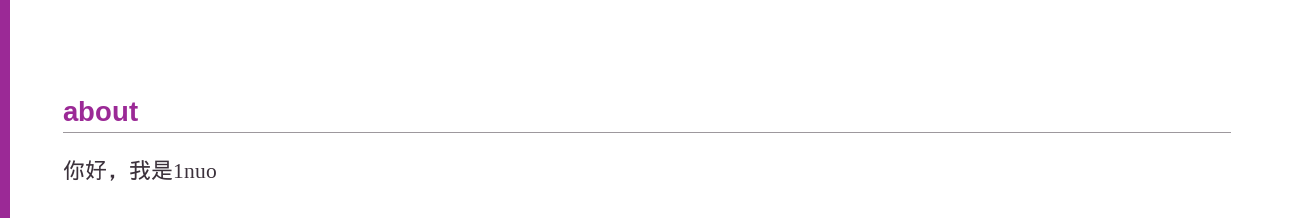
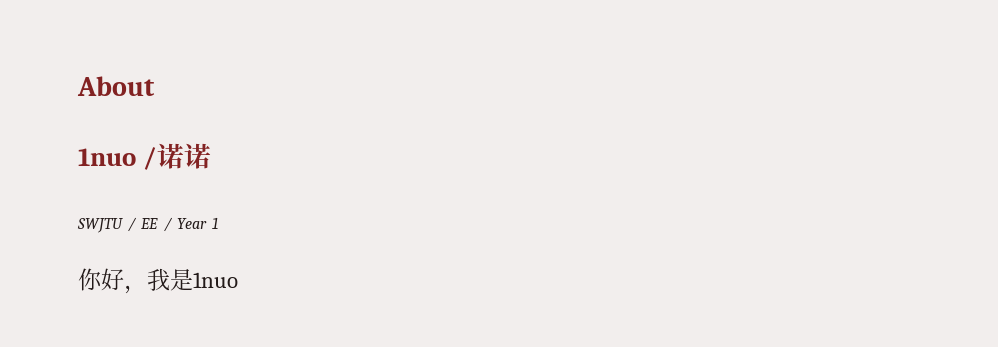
- about
+ About
+ 1nuo /诺诺
+ SWJTU / EE / Year 1

